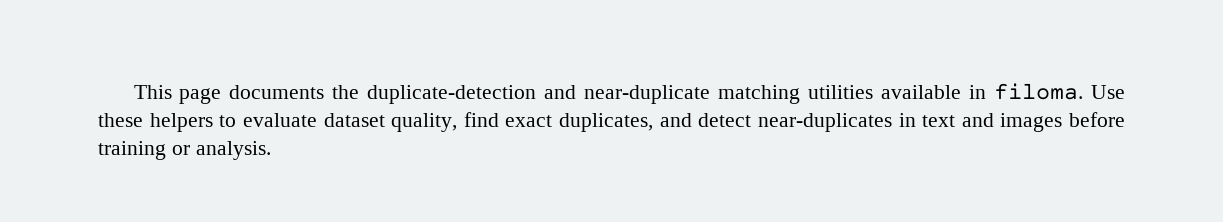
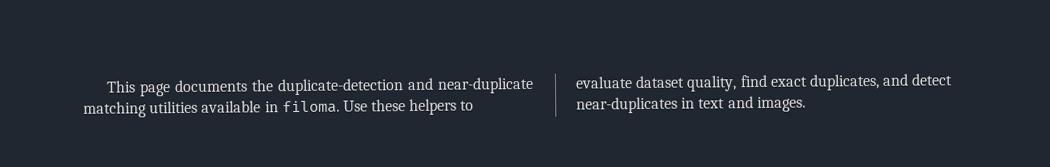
- Use these helpers to evaluate dataset quality, find exact duplicates, and detect near-duplicates in text and images before training or analysis.
+ Use these helpers to evaluate dataset quality, find exact duplicates, and detect near-duplicates in text and images.

